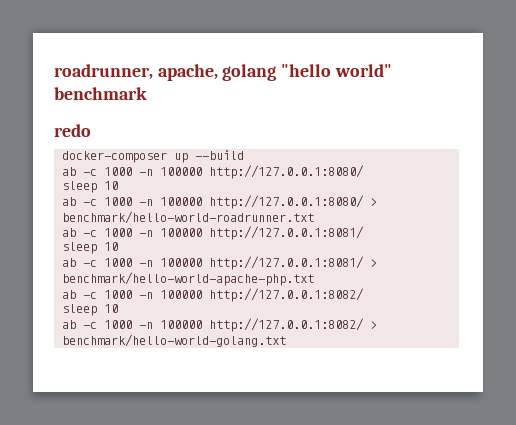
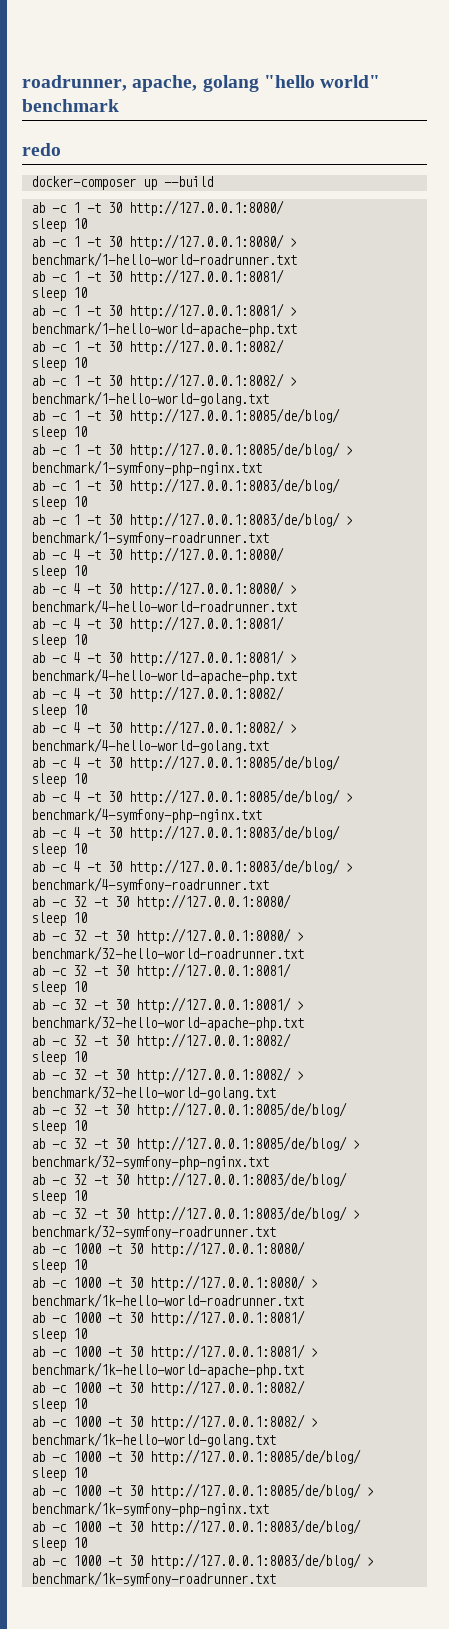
  docker-composer up --build
- ab -c 1000 -n 100000 http://127.0.0.1:8080/
+ ab -c 1 -t 30 http://127.0.0.1:8080/
+ sleep 10
+ ab -c 1 -t 30 http://127.0.0.1:8080/ > benchmark/1-hello-world-roadrunner.txt
+ ab -c 1 -t 30 http://127.0.0.1:8081/
+ sleep 10
+ ab -c 1 -t 30 http://127.0.0.1:8081/ > benchmark/1-hello-world-apache-php.txt
+ ab -c 1 -t 30 http://127.0.0.1:8082/
+ sleep 10
+ ab -c 1 -t 30 http://127.0.0.1:8082/ > benchmark/1-hello-world-golang.txt
+ ab -c 1 -t 30 http://127.0.0.1:8085/de/blog/
+ sleep 10
+ ab -c 1 -t 30 http://127.0.0.1:8085/de/blog/ > benchmark/1-symfony-php-nginx.txt
+ ab -c 1 -t 30 http://127.0.0.1:8083/de/blog/
+ sleep 10
+ ab -c 1 -t 30 http://127.0.0.1:8083/de/blog/ > benchmark/1-symfony-roadrunner.txt
+ ab -c 4 -t 30 http://127.0.0.1:8080/
+ sleep 10
+ ab -c 4 -t 30 http://127.0.0.1:8080/ > benchmark/4-hello-world-roadrunner.txt
+ ab -c 4 -t 30 http://127.0.0.1:8081/
+ sleep 10
+ ab -c 4 -t 30 http://127.0.0.1:8081/ > benchmark/4-hello-world-apache-php.txt
+ ab -c 4 -t 30 http://127.0.0.1:8082/
+ sleep 10
+ ab -c 4 -t 30 http://127.0.0.1:8082/ > benchmark/4-hello-world-golang.txt
+ ab -c 4 -t 30 http://127.0.0.1:8085/de/blog/
+ sleep 10
+ ab -c 4 -t 30 http://127.0.0.1:8085/de/blog/ > benchmark/4-symfony-php-nginx.txt
+ ab -c 4 -t 30 http://127.0.0.1:8083/de/blog/
+ sleep 10
+ ab -c 4 -t 30 http://127.0.0.1:8083/de/blog/ > benchmark/4-symfony-roadrunner.txt
+ ab -c 32 -t 30 http://127.0.0.1:8080/
+ sleep 10
+ ab -c 32 -t 30 http://127.0.0.1:8080/ > benchmark/32-hello-world-roadrunner.txt
+ ab -c 32 -t 30 http://127.0.0.1:8081/
+ sleep 10
+ ab -c 32 -t 30 http://127.0.0.1:8081/ > benchmark/32-hello-world-apache-php.txt
+ ab -c 32 -t 30 http://127.0.0.1:8082/
+ sleep 10
+ ab -c 32 -t 30 http://127.0.0.1:8082/ > benchmark/32-hello-world-golang.txt
+ ab -c 32 -t 30 http://127.0.0.1:8085/de/blog/
+ sleep 10
+ ab -c 32 -t 30 http://127.0.0.1:8085/de/blog/ > benchmark/32-symfony-php-nginx.txt
+ ab -c 32 -t 30 http://127.0.0.1:8083/de/blog/
+ sleep 10
+ ab -c 32 -t 30 http://127.0.0.1:8083/de/blog/ > benchmark/32-symfony-roadrunner.txt
+ ab -c 1000 -t 30 http://127.0.0.1:8080/
- ab -c 1000 -n 100000 http://127.0.0.1:8080/ > benchmark/hello-world-roadrunner.txt
- ab -c 1000 -n 100000 http://127.0.0.1:8081/
+ ab -c 1000 -t 30 http://127.0.0.1:8080/ > benchmark/1k-hello-world-roadrunner.txt
+ ab -c 1000 -t 30 http://127.0.0.1:8081/
- ab -c 1000 -n 100000 http://127.0.0.1:8081/ > benchmark/hello-world-apache-php.txt
- ab -c 1000 -n 100000 http://127.0.0.1:8082/
+ ab -c 1000 -t 30 http://127.0.0.1:8081/ > benchmark/1k-hello-world-apache-php.txt
+ ab -c 1000 -t 30 http://127.0.0.1:8082/
- ab -c 1000 -n 100000 http://127.0.0.1:8082/ > benchmark/hello-world-golang.txt
+ ab -c 1000 -t 30 http://127.0.0.1:8082/ > benchmark/1k-hello-world-golang.txt
+ ab -c 1000 -t 30 http://127.0.0.1:8085/de/blog/
+ sleep 10
+ ab -c 1000 -t 30 http://127.0.0.1:8085/de/blog/ > benchmark/1k-symfony-php-nginx.txt
+ ab -c 1000 -t 30 http://127.0.0.1:8083/de/blog/
+ sleep 10
+ ab -c 1000 -t 30 http://127.0.0.1:8083/de/blog/ > benchmark/1k-symfony-roadrunner.txt

